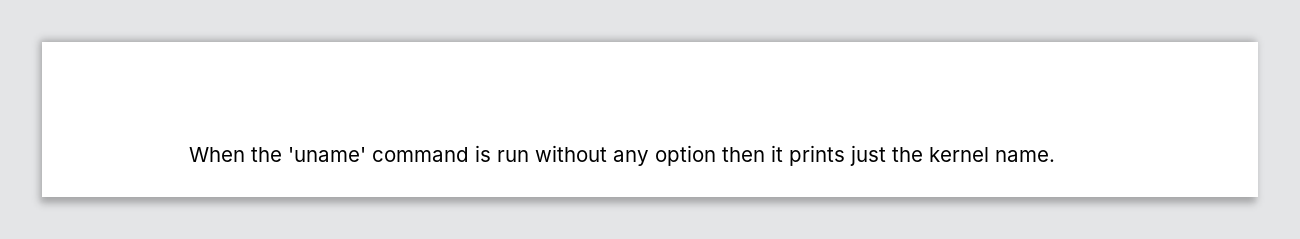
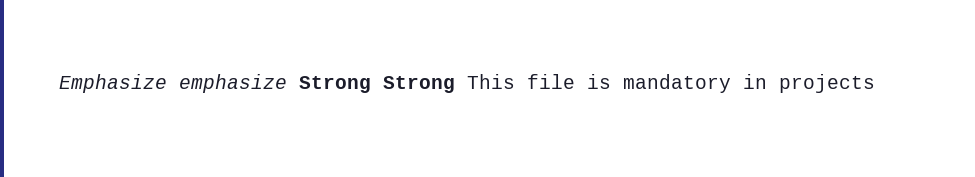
- When the 'uname' command is run without any option then it prints just the kernel name.
+ Emphasize emphasize Strong Strong This file is mandatory in projects

